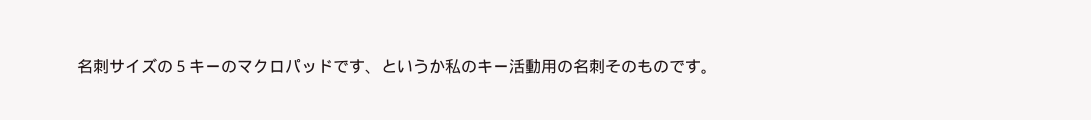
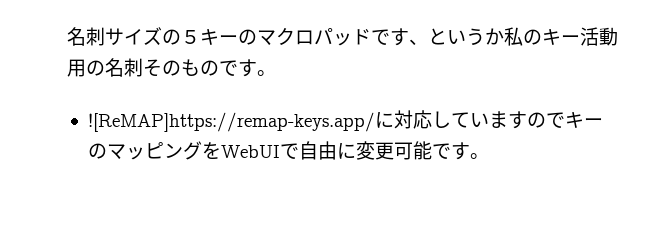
+ ![ReMAP]https://remap-keys.app/に対応していますのでキーのマッピングをWebUIで自由に変更可能です。

